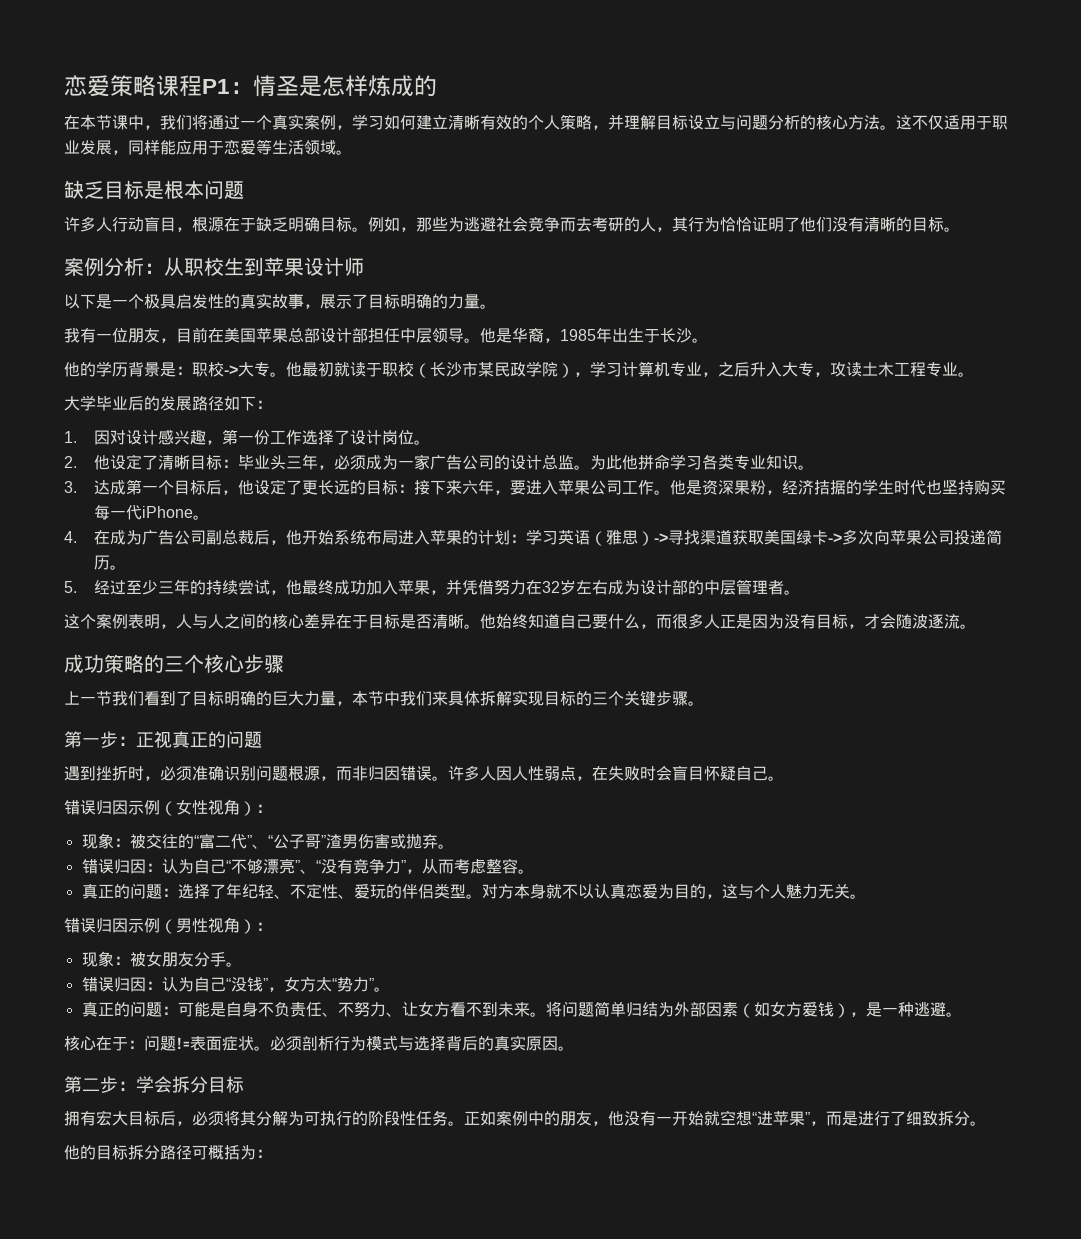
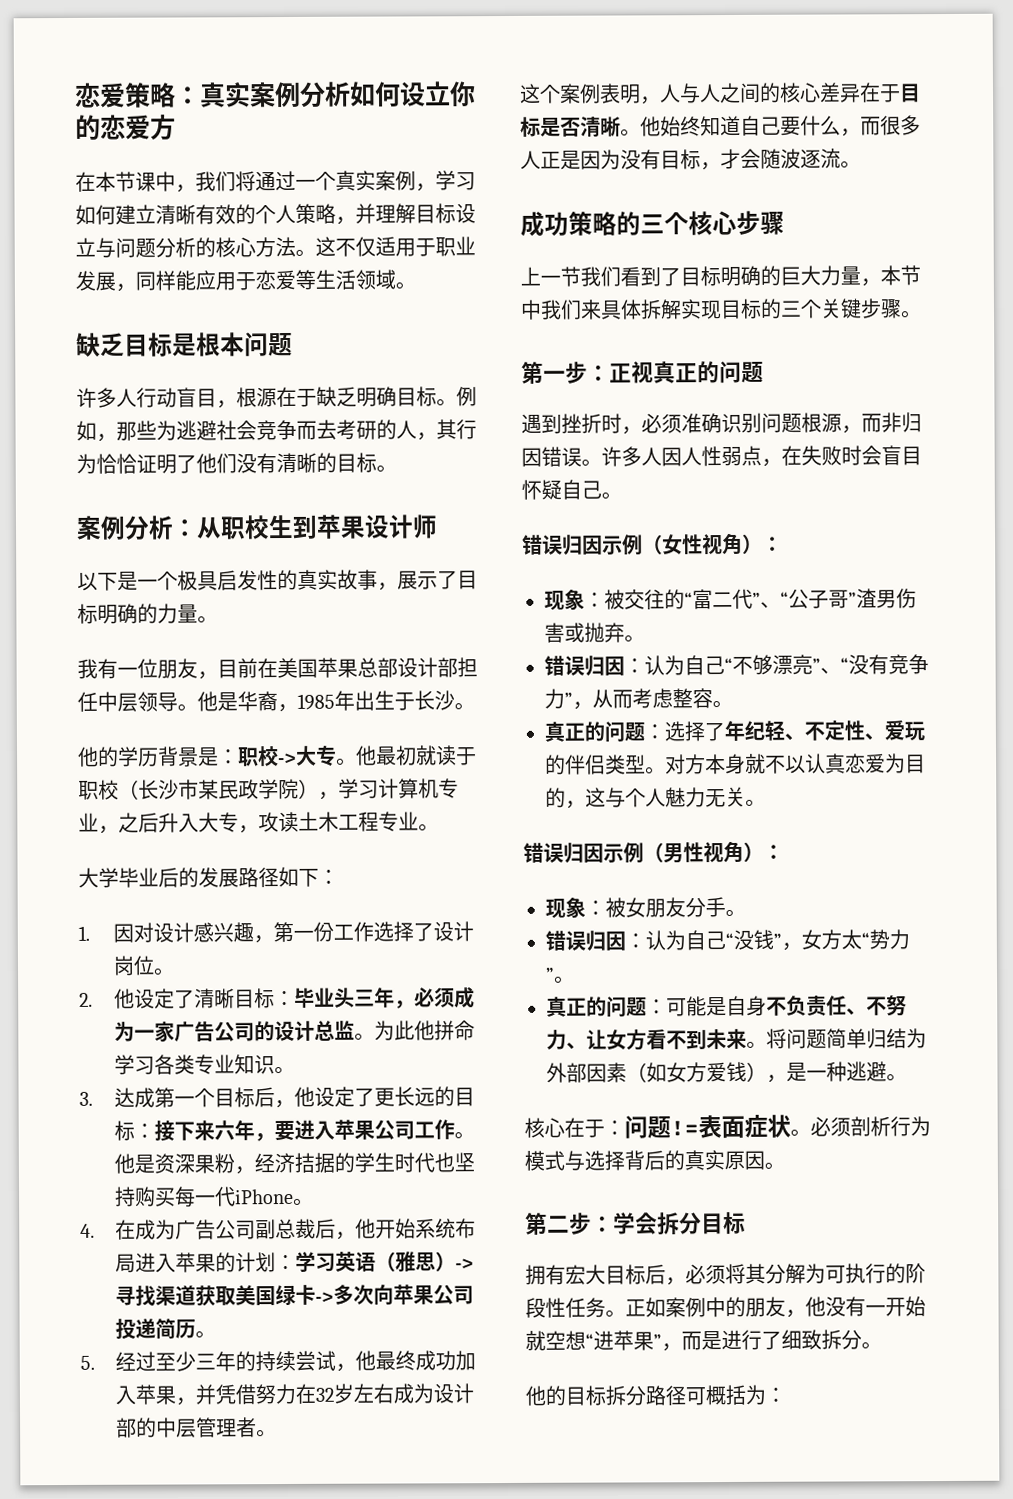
- 恋爱策略课程P1：情圣是怎样炼成的
+ 恋爱策略：真实案例分析如何设立你的恋爱方

